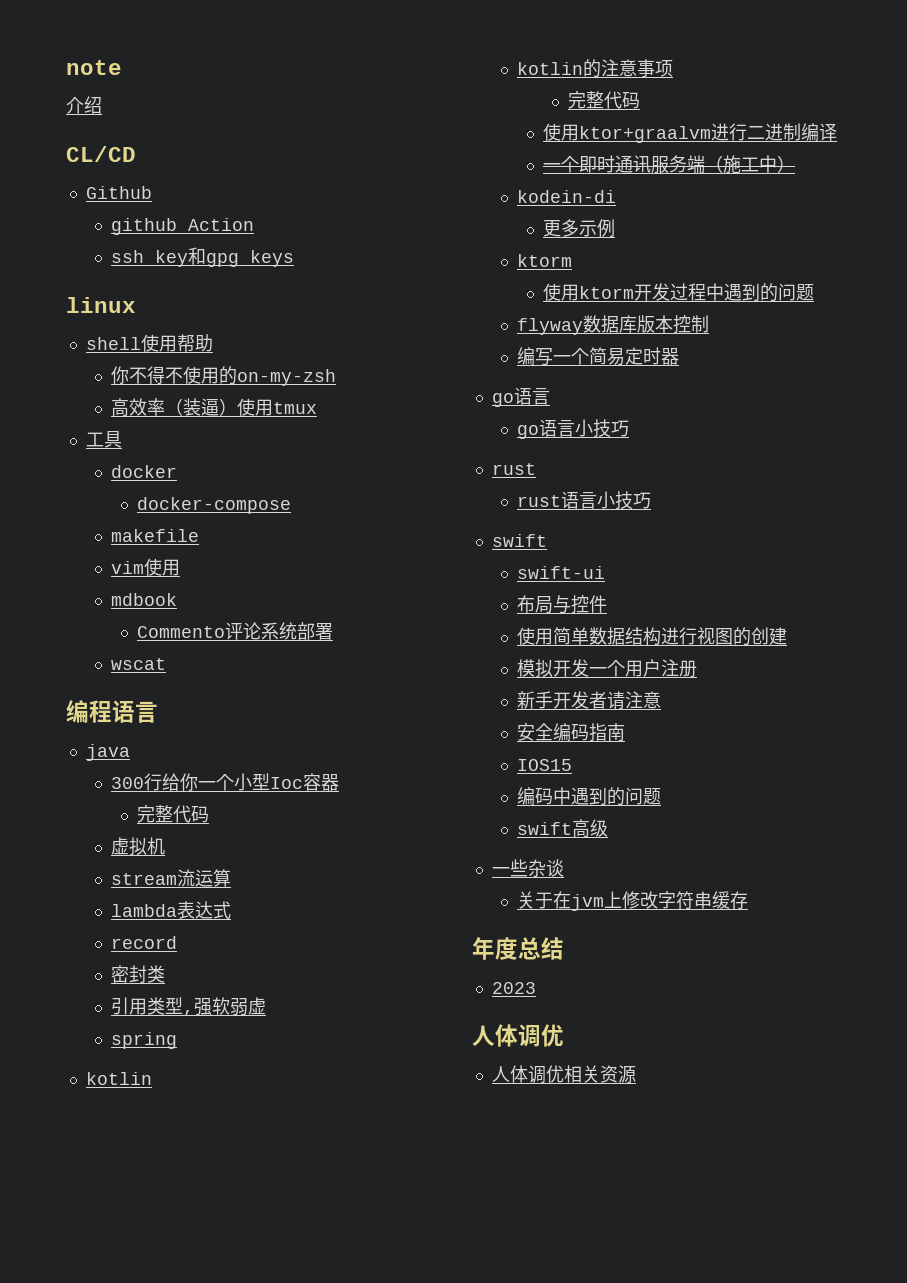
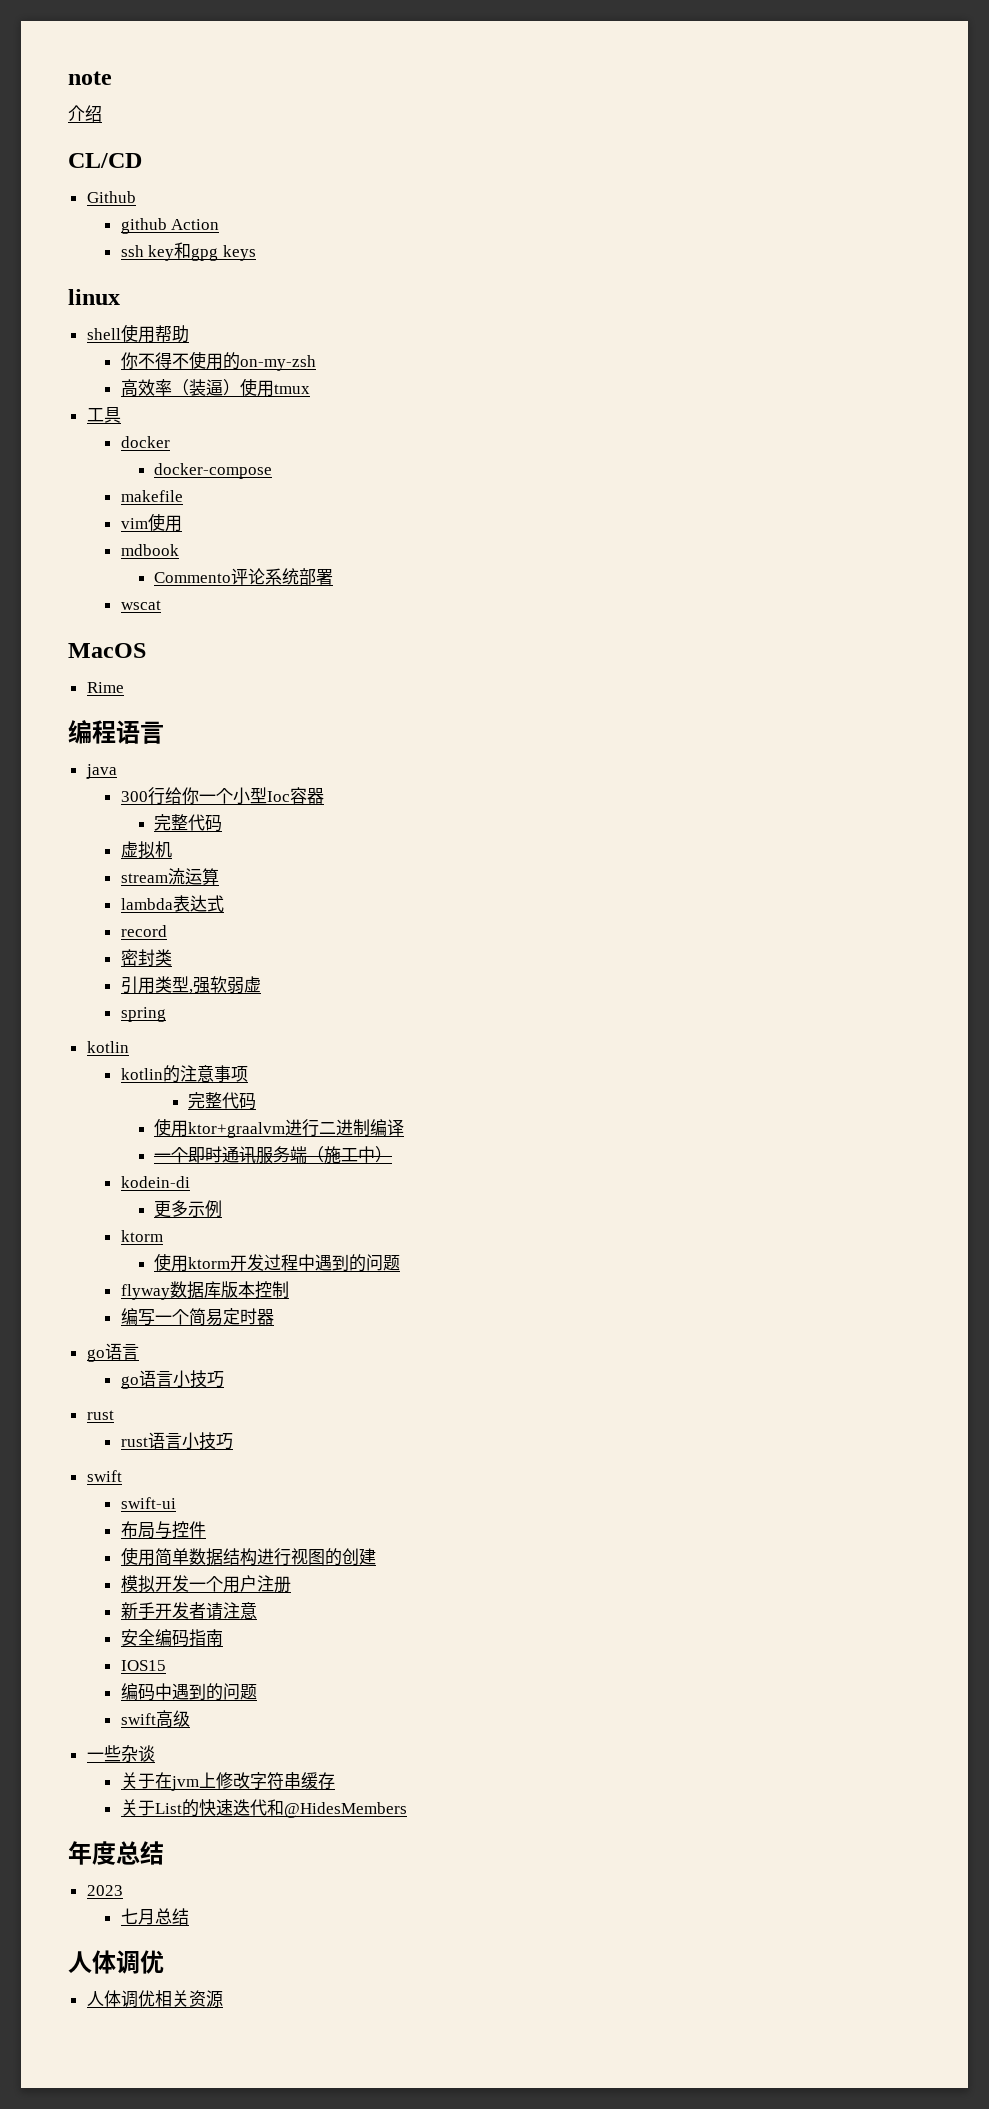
+ MacOS
+ Rime
+ 关于List的快速迭代和@HidesMembers
+ 七月总结

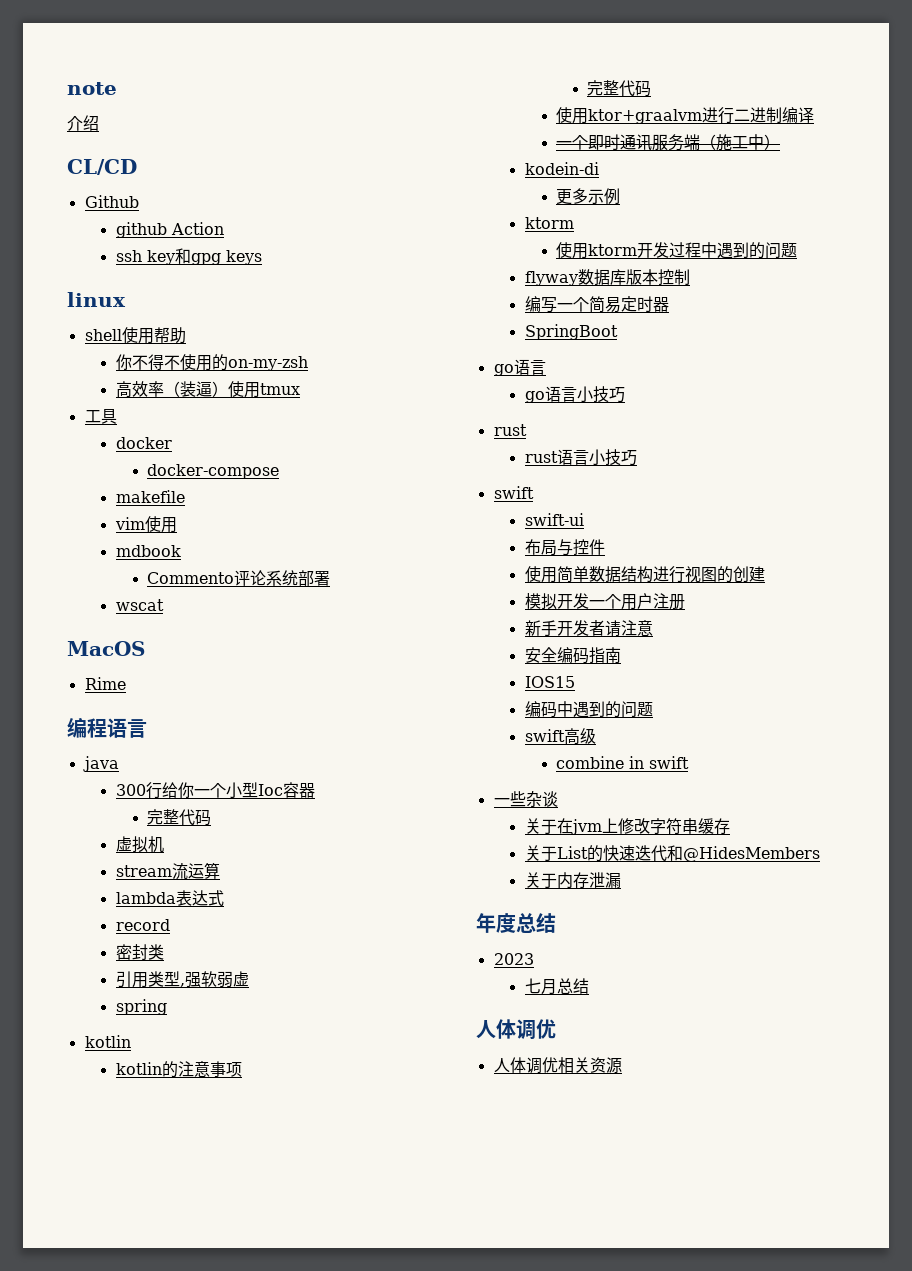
+ SpringBoot
+ combine in swift
+ 关于内存泄漏

